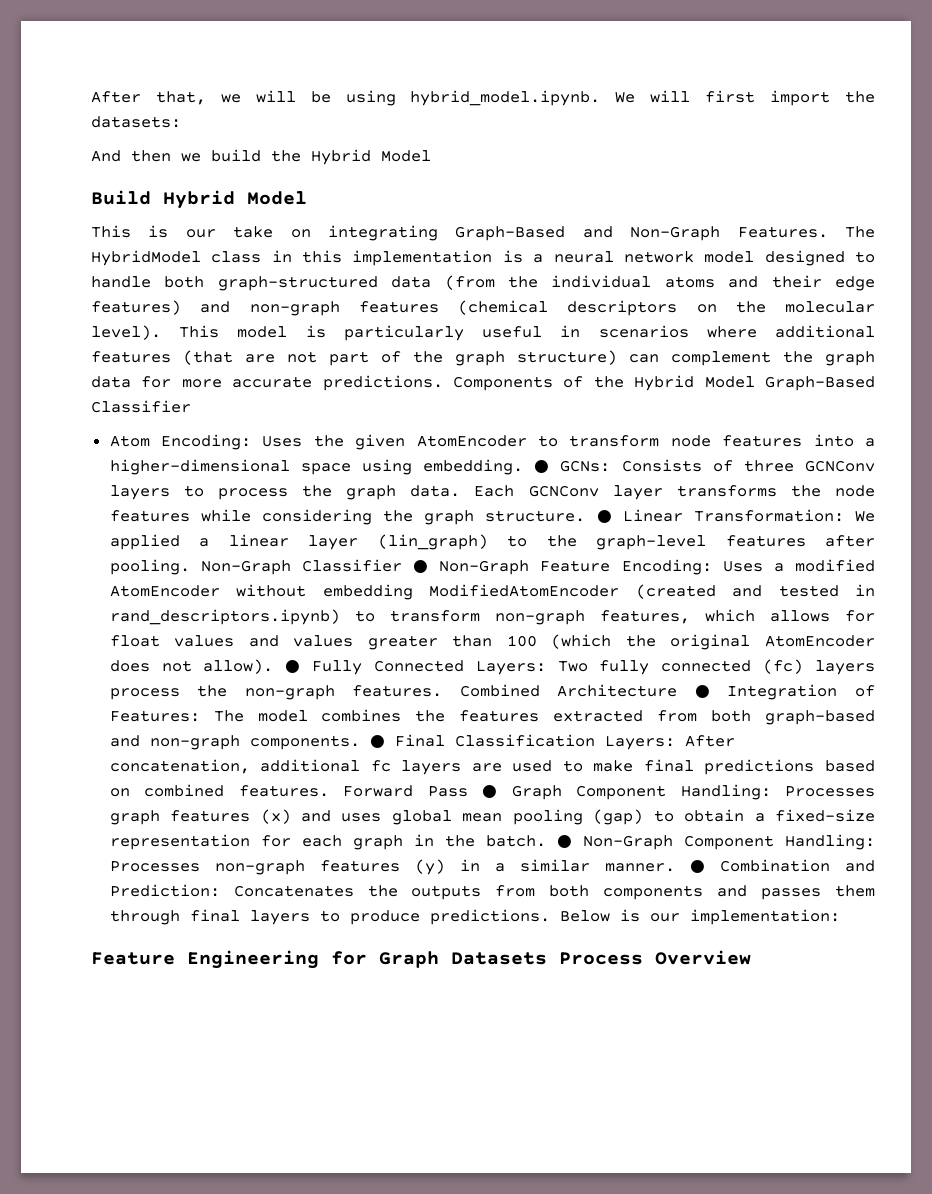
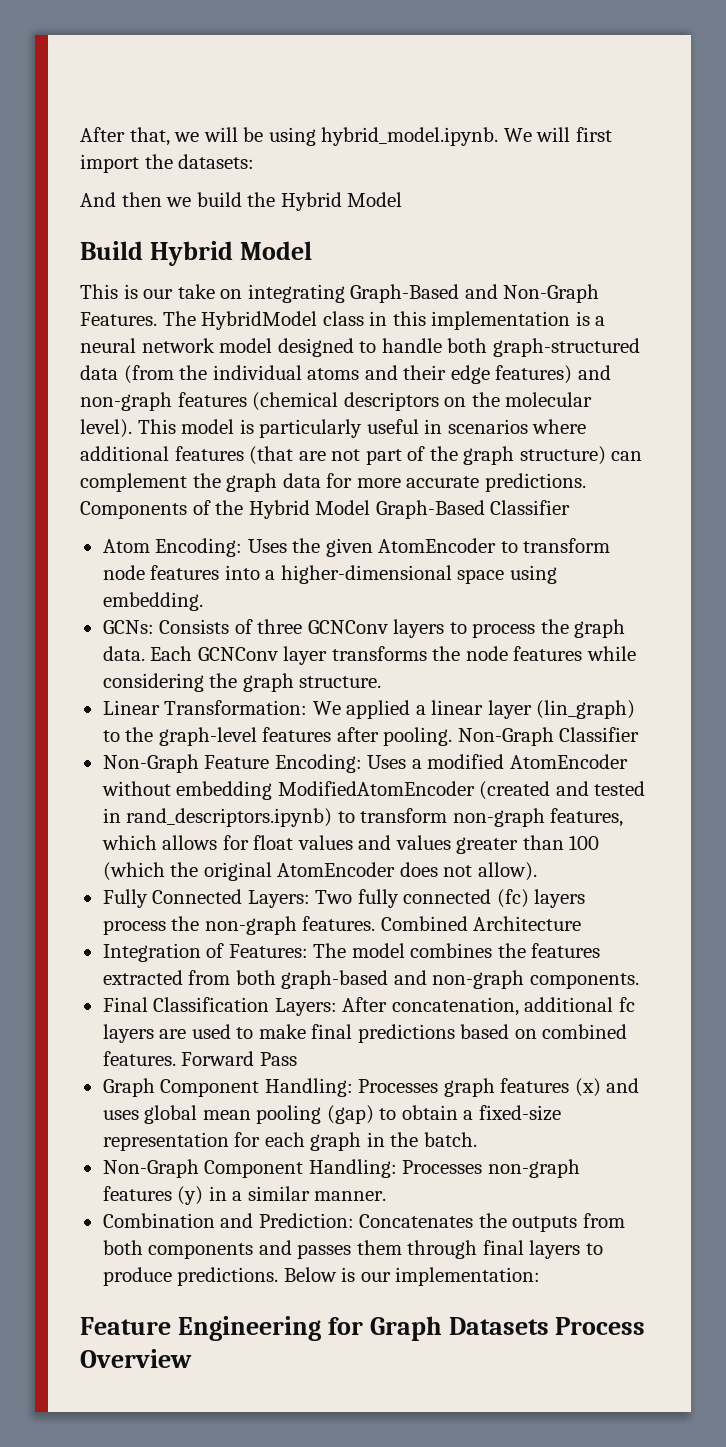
- Atom Encoding: Uses the given AtomEncoder to transform node features into a higher-dimensional space using embedding. ● GCNs: Consists of three GCNConv layers to process the graph data.
+ Atom Encoding: Uses the given AtomEncoder to transform node features into a higher-dimensional space using embedding.
+ GCNs: Consists of three GCNConv layers to process the graph data.
- Each GCNConv layer transforms the node features while considering the graph structure. ● Linear Transformation: We applied a linear layer (lin_graph) to the graph-level features after pooling.
+ Each GCNConv layer transforms the node features while considering the graph structure.
+ Linear Transformation: We applied a linear layer (lin_graph) to the graph-level features after pooling.
- Non-Graph Classifier ● Non-Graph Feature Encoding: Uses a modified AtomEncoder without embedding ModifiedAtomEncoder (created and tested in rand_descriptors.ipynb) to transform non-graph features, which allows for float values and values greater than 100 (which the original AtomEncoder does not allow). ● Fully Connected Layers: Two fully connected (fc) layers process the non-graph features.
+ Non-Graph Classifier
+ Non-Graph Feature Encoding: Uses a modified AtomEncoder without embedding ModifiedAtomEncoder (created and tested in rand_descriptors.ipynb) to transform non-graph features, which allows for float values and values greater than 100 (which the original AtomEncoder does not allow).
+ Fully Connected Layers: Two fully connected (fc) layers process the non-graph features.
- Combined Architecture ● Integration of Features: The model combines the features extracted from both graph-based and non-graph components. ● Final Classification Layers: After concatenation, additional fc layers are used to make final predictions based on combined features.
+ Combined Architecture
+ Integration of Features: The model combines the features extracted from both graph-based and non-graph components.
+ Final Classification Layers: After concatenation, additional fc layers are used to make final predictions based on combined features.
- Forward Pass ● Graph Component Handling: Processes graph features (x) and uses global mean pooling (gap) to obtain a fixed-size representation for each graph in the batch. ● Non-Graph Component Handling: Processes non-graph features (y) in a similar manner. ● Combination and Prediction: Concatenates the outputs from both components and passes them through final layers to produce predictions.
+ Forward Pass
+ Graph Component Handling: Processes graph features (x) and uses global mean pooling (gap) to obtain a fixed-size representation for each graph in the batch.
+ Non-Graph Component Handling: Processes non-graph features (y) in a similar manner.
+ Combination and Prediction: Concatenates the outputs from both components and passes them through final layers to produce predictions.

